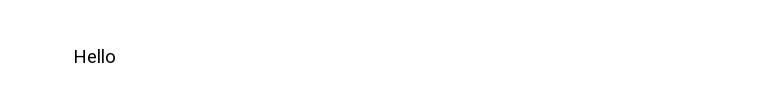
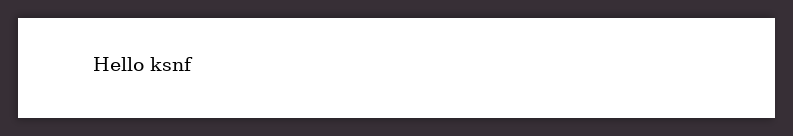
- Hello
+ Hello ksnf

